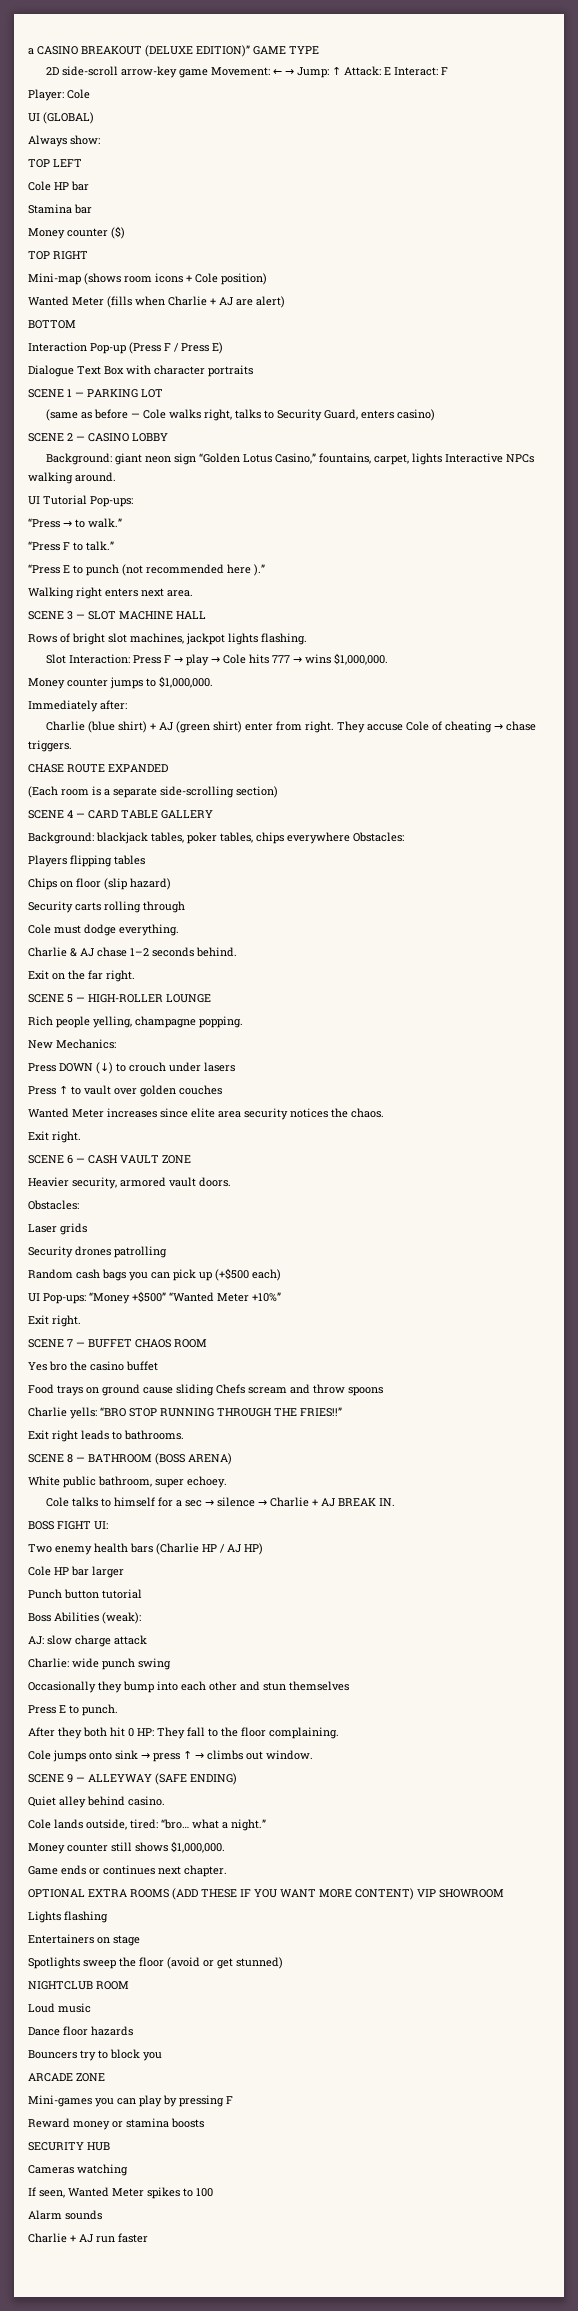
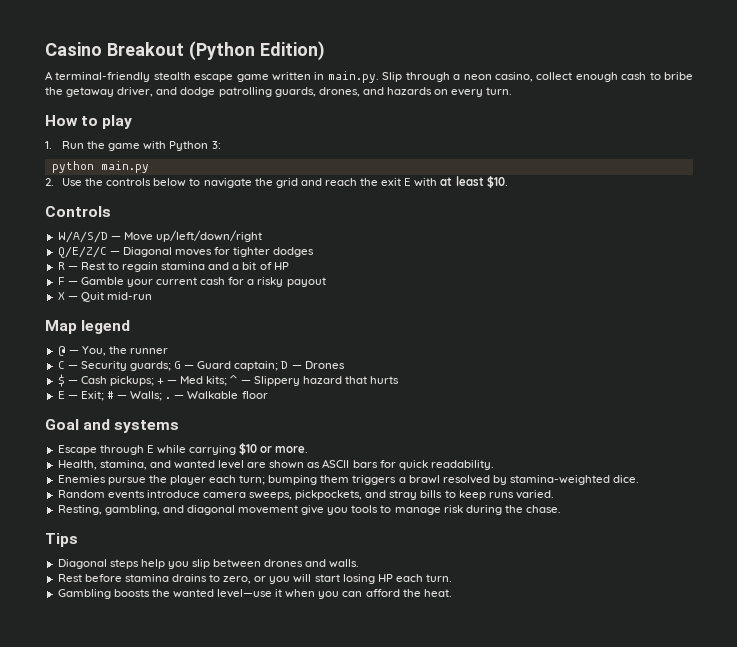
- a CASINO BREAKOUT (DELUXE EDITION)” GAME TYPE
- 2D side-scroll arrow-key game Movement: ← → Jump: ↑ Attack: E Interact: F
- Player: Cole
- UI (GLOBAL)
- Always show:
- TOP LEFT
- Cole HP bar
- Stamina bar
- Money counter ($)
- TOP RIGHT
- Mini-map (shows room icons + Cole position)
- Wanted Meter (fills when Charlie + AJ are alert)
- BOTTOM
- Interaction Pop-up (Press F / Press E)
- Dialogue Text Box with character portraits
- SCENE 1 — PARKING LOT
- (same as before — Cole walks right, talks to Security Guard, enters casino)
- SCENE 2 — CASINO LOBBY
- Background: giant neon sign “Golden Lotus Casino,” fountains, carpet, lights Interactive NPCs walking around.
- UI Tutorial Pop-ups:
- “Press → to walk.”
- “Press F to talk.”
- “Press E to punch (not recommended here ).”
- Walking right enters next area.
- SCENE 3 — SLOT MACHINE HALL
- Rows of bright slot machines, jackpot lights flashing.
- Slot Interaction: Press F → play → Cole hits 777 → wins $1,000,000.
- Money counter jumps to $1,000,000.
- Immediately after:
- Charlie (blue shirt) + AJ (green shirt) enter from right. They accuse Cole of cheating → chase triggers.
- CHASE ROUTE EXPANDED
- (Each room is a separate side-scrolling section)
- SCENE 4 — CARD TABLE GALLERY
- Background: blackjack tables, poker tables, chips everywhere Obstacles:
- Players flipping tables
- Chips on floor (slip hazard)
- Security carts rolling through
- Cole must dodge everything.
- Charlie & AJ chase 1–2 seconds behind.
- Exit on the far right.
- SCENE 5 — HIGH-ROLLER LOUNGE
- Rich people yelling, champagne popping.
- New Mechanics:
- Press DOWN (↓) to crouch under lasers
- Press ↑ to vault over golden couches
- Wanted Meter increases since elite area security notices the chaos.
- Exit right.
- SCENE 6 — CASH VAULT ZONE
- Heavier security, armored vault doors.
- Obstacles:
- Laser grids
- Security drones patrolling
- Random cash bags you can pick up (+$500 each)
- UI Pop-ups: “Money +$500” “Wanted Meter +10%”
- Exit right.
- SCENE 7 — BUFFET CHAOS ROOM
- Yes bro the casino buffet
- Food trays on ground cause sliding Chefs scream and throw spoons
- Charlie yells: “BRO STOP RUNNING THROUGH THE FRIES!!”
- Exit right leads to bathrooms.
- SCENE 8 — BATHROOM (BOSS ARENA)
- White public bathroom, super echoey.
- Cole talks to himself for a sec → silence → Charlie + AJ BREAK IN.
- BOSS FIGHT UI:
- Two enemy health bars (Charlie HP / AJ HP)
- Cole HP bar larger
- Punch button tutorial
- Boss Abilities (weak):
- AJ: slow charge attack
- Charlie: wide punch swing
- Occasionally they bump into each other and stun themselves
- Press E to punch.
- After they both hit 0 HP: They fall to the floor complaining.
- Cole jumps onto sink → press ↑ → climbs out window.
- SCENE 9 — ALLEYWAY (SAFE ENDING)
- Quiet alley behind casino.
- Cole lands outside, tired: “bro… what a night.”
- Money counter still shows $1,000,000.
- Game ends or continues next chapter.
- OPTIONAL EXTRA ROOMS (ADD THESE IF YOU WANT MORE CONTENT) VIP SHOWROOM
- Lights flashing
- Entertainers on stage
- Spotlights sweep the floor (avoid or get stunned)
- NIGHTCLUB ROOM
- Loud music
- Dance floor hazards
- Bouncers try to block you
- ARCADE ZONE
- Mini-games you can play by pressing F
- Reward money or stamina boosts
- SECURITY HUB
- Cameras watching
- If seen, Wanted Meter spikes to 100
- Alarm sounds
- Charlie + AJ run faster
+ Casino Breakout (Python Edition)
+ A terminal-friendly stealth escape game written in main.py. Slip through a neon casino, collect enough cash to bribe the getaway driver, and dodge patrolling guards, drones, and hazards on every turn.
+ How to play
+ 1. Run the game with Python 3:
+ python main.py
+ 2. Use the controls below to navigate the grid and reach the exit E with at least $10.
+ Controls
+ W/A/S/D — Move up/left/down/right
+ Q/E/Z/C — Diagonal moves for tighter dodges
+ R — Rest to regain stamina and a bit of HP
+ F — Gamble your current cash for a risky payout
+ X — Quit mid-run
+ Map legend
+ @ — You, the runner
+ C — Security guards; G — Guard captain; D — Drones
+ $ — Cash pickups; + — Med kits; ^ — Slippery hazard that hurts
+ E — Exit; # — Walls; . — Walkable floor
+ Goal and systems
+ Escape through E while carrying $10 or more.
+ Health, stamina, and wanted level are shown as ASCII bars for quick readability.
+ Enemies pursue the player each turn; bumping them triggers a brawl resolved by stamina-weighted dice.
+ Random events introduce camera sweeps, pickpockets, and stray bills to keep runs varied.
+ Resting, gambling, and diagonal movement give you tools to manage risk during the chase.
+ Tips
+ Diagonal steps help you slip between drones and walls.
+ Rest before stamina drains to zero, or you will start losing HP each turn.
+ Gambling boosts the wanted level—use it when you can afford the heat.

